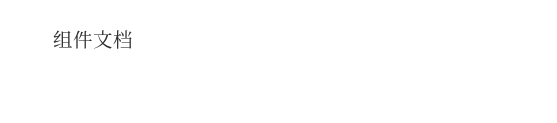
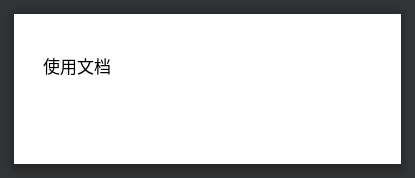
- 组件文档
+ 使用文档

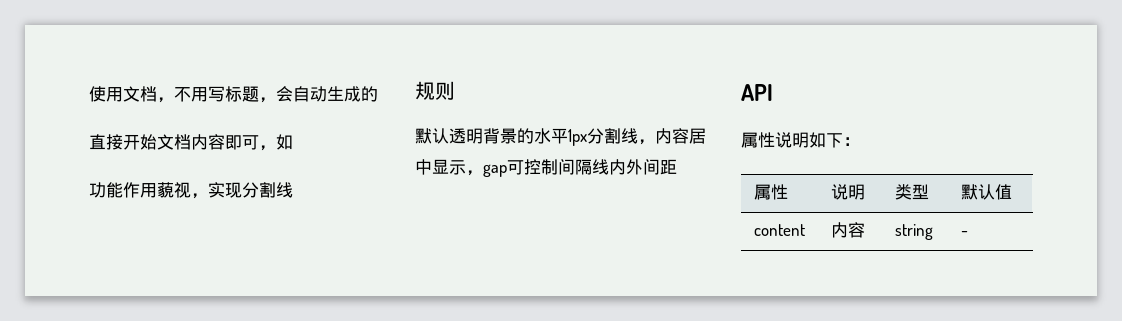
- 使用文档
+ 使用文档，不用写标题，会自动生成的
+ 直接开始文档内容即可，如
+ 功能作用藐视，实现分割线
+ 规则
+ 默认透明背景的水平1px分割线，内容居中显示，gap可控制间隔线内外间距
+ API
+ 属性说明如下：
+ 属性 | 说明 | 类型 | 默认值
+ content | 内容 | string | -

